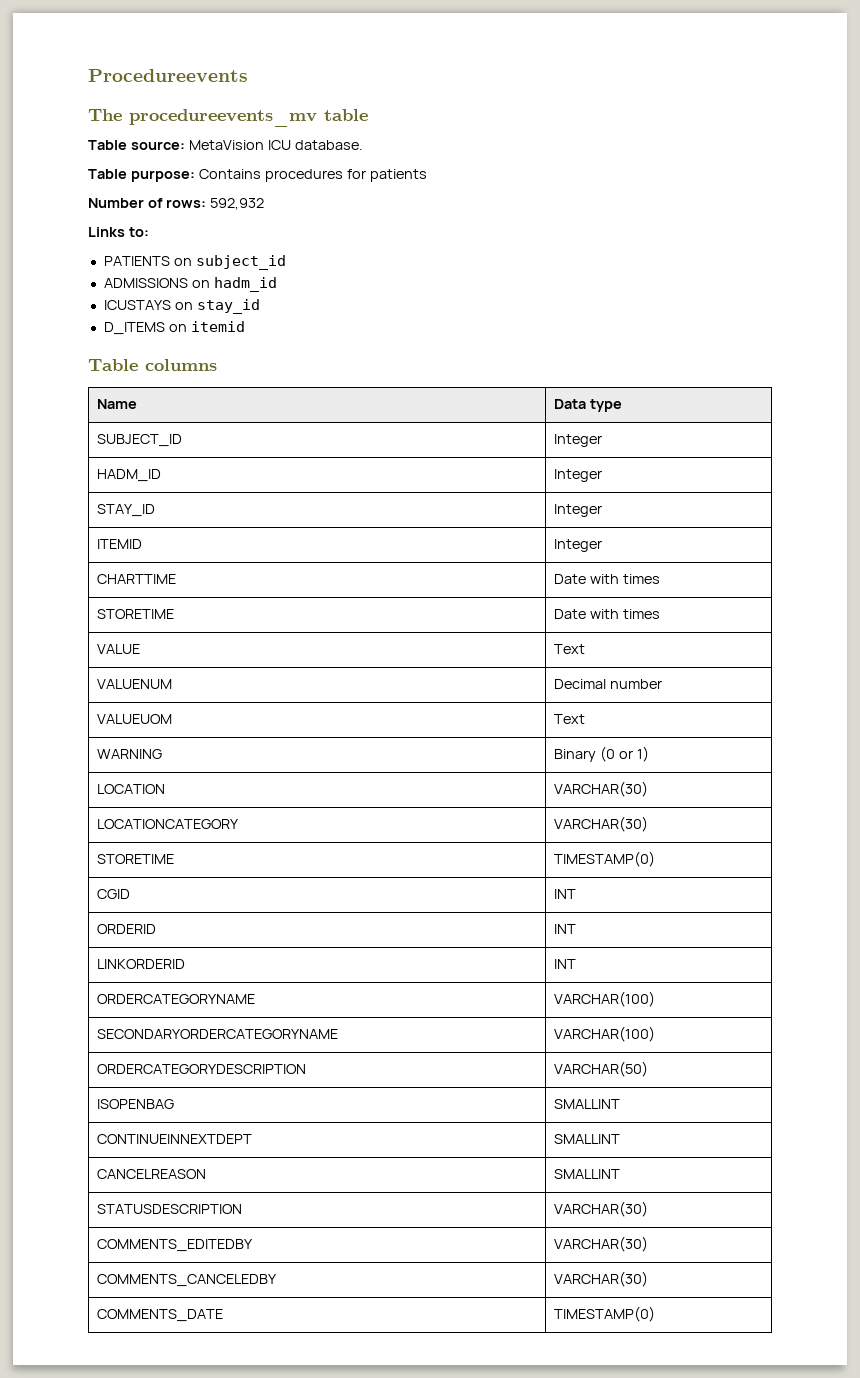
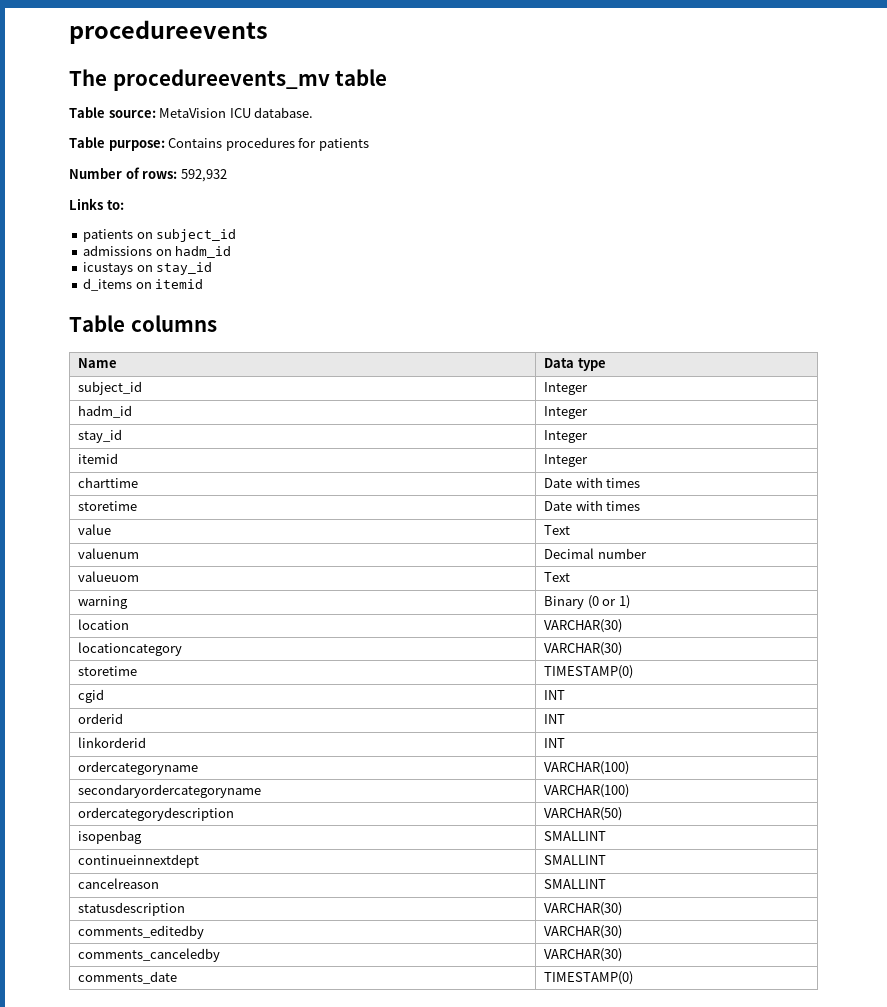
- Procedureevents
+ procedureevents
- PATIENTS on subject_id
+ patients on subject_id
- ADMISSIONS on hadm_id
+ admissions on hadm_id
- ICUSTAYS on stay_id
+ icustays on stay_id
- D_ITEMS on itemid
+ d_items on itemid
- SUBJECT_ID | Integer
- HADM_ID | Integer
- STAY_ID | Integer
- ITEMID | Integer
- CHARTTIME | Date with times
- STORETIME | Date with times
- VALUE | Text
- VALUENUM | Decimal number
+ subject_id | Integer
+ hadm_id | Integer
+ stay_id | Integer
+ itemid | Integer
+ charttime | Date with times
+ storetime | Date with times
+ value | Text
+ valuenum | Decimal number
- VALUEUOM | Text
- WARNING | Binary (0 or 1)
+ valueuom | Text
+ warning | Binary (0 or 1)
- LOCATION | VARCHAR(30)
- LOCATIONCATEGORY | VARCHAR(30)
- STORETIME | TIMESTAMP(0)
+ location | VARCHAR(30)
+ locationcategory | VARCHAR(30)
+ storetime | TIMESTAMP(0)
- CGID | INT
- ORDERID | INT
- LINKORDERID | INT
- ORDERCATEGORYNAME | VARCHAR(100)
- SECONDARYORDERCATEGORYNAME | VARCHAR(100)
- ORDERCATEGORYDESCRIPTION | VARCHAR(50)
+ cgid | INT
+ orderid | INT
+ linkorderid | INT
+ ordercategoryname | VARCHAR(100)
+ secondaryordercategoryname | VARCHAR(100)
+ ordercategorydescription | VARCHAR(50)
- ISOPENBAG | SMALLINT
- CONTINUEINNEXTDEPT | SMALLINT
- CANCELREASON | SMALLINT
- STATUSDESCRIPTION | VARCHAR(30)
- COMMENTS_EDITEDBY | VARCHAR(30)
- COMMENTS_CANCELEDBY | VARCHAR(30)
- COMMENTS_DATE | TIMESTAMP(0)
+ isopenbag | SMALLINT
+ continueinnextdept | SMALLINT
+ cancelreason | SMALLINT
+ statusdescription | VARCHAR(30)
+ comments_editedby | VARCHAR(30)
+ comments_canceledby | VARCHAR(30)
+ comments_date | TIMESTAMP(0)

